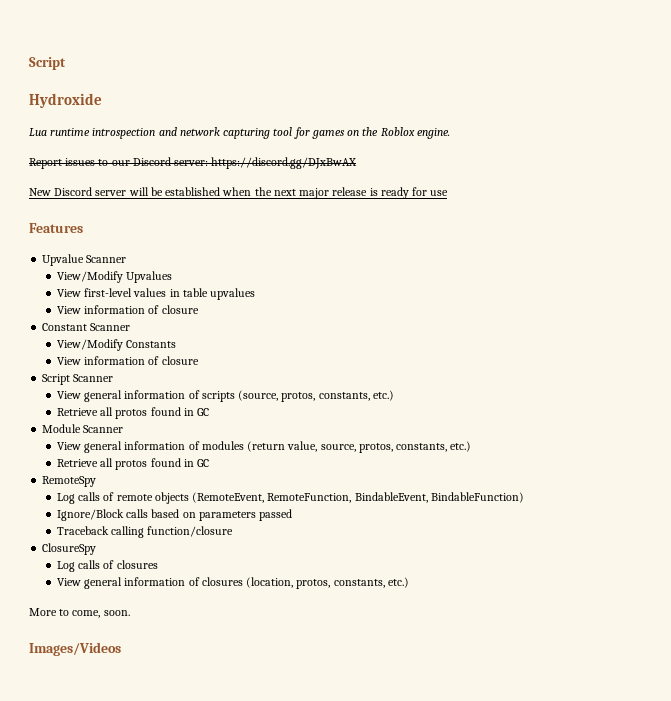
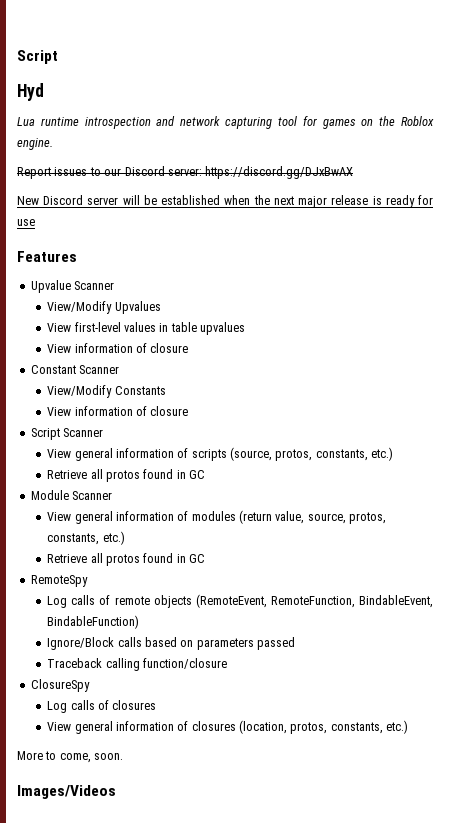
- Hydroxide
+ Hyd

